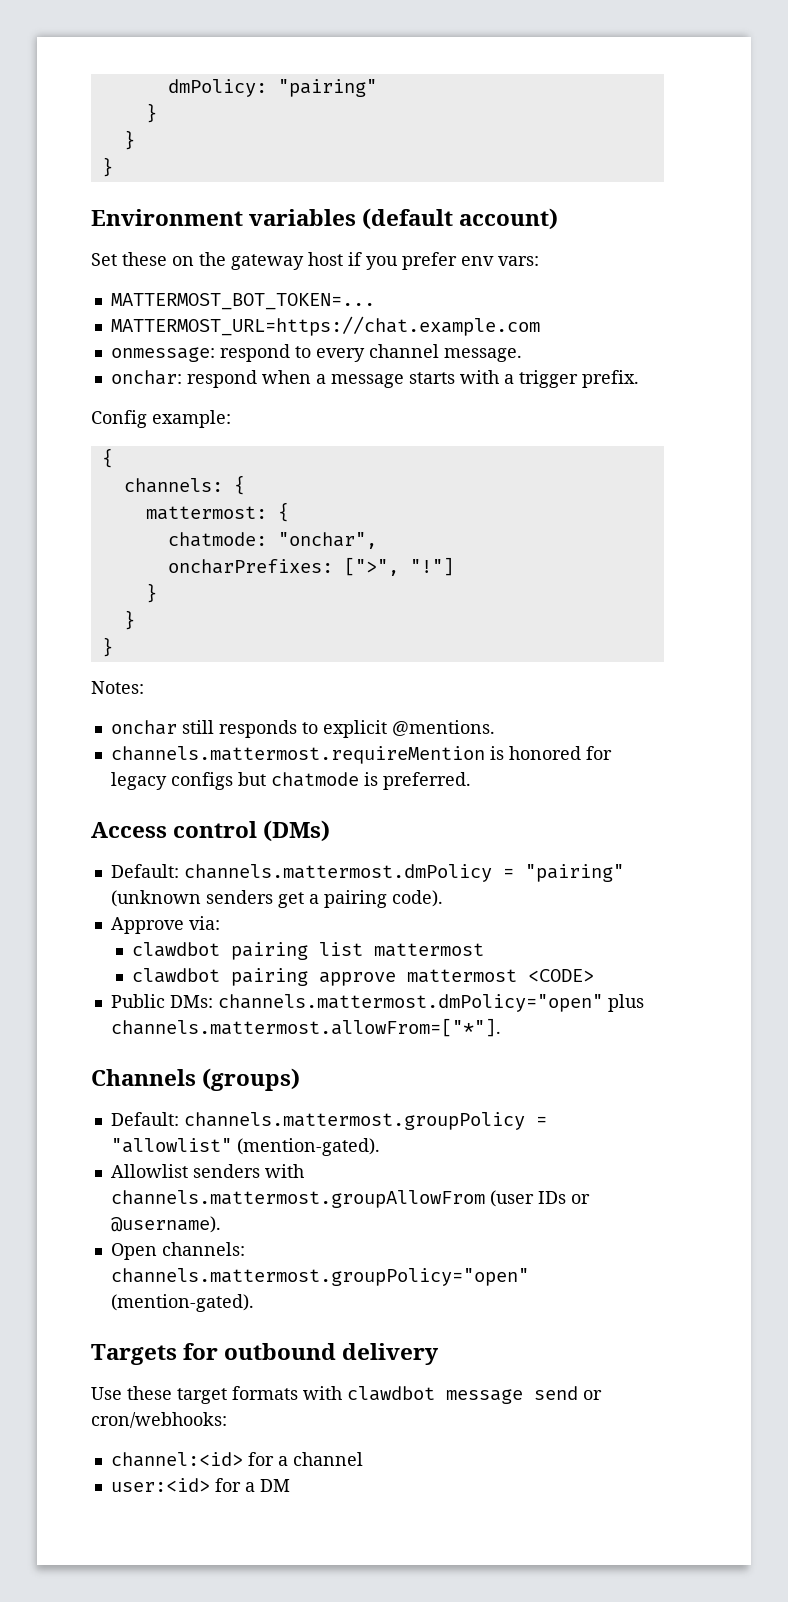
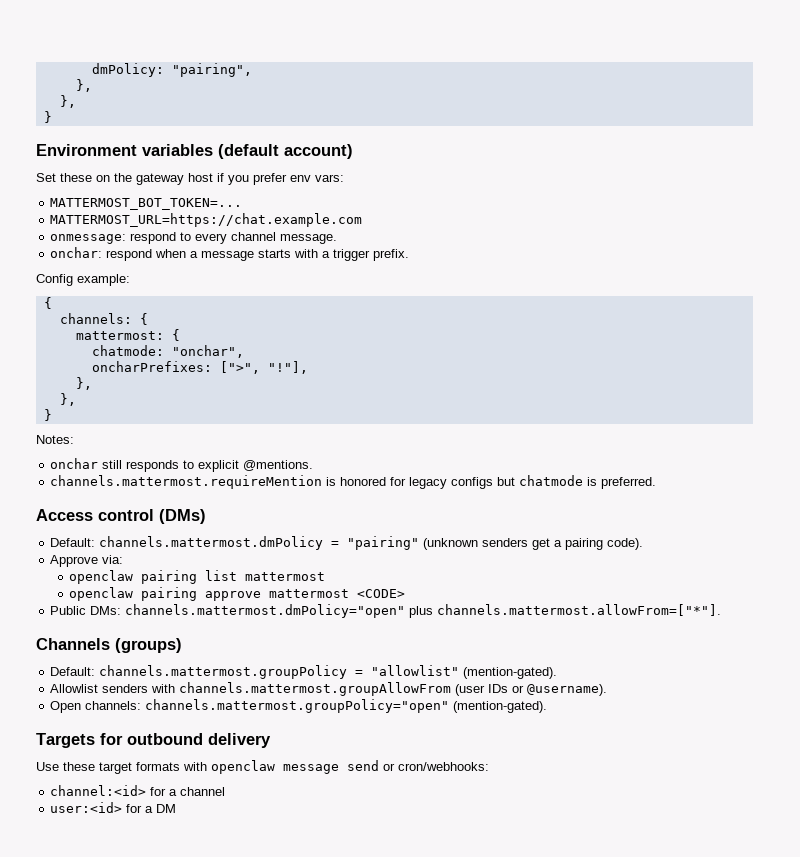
- dmPolicy: "pairing"
- }
- }
+ dmPolicy: "pairing",
+ },
+ },
- oncharPrefixes: [">", "!"]
- }
- }
+ oncharPrefixes: [">", "!"],
+ },
+ },
- clawdbot pairing list mattermost
+ openclaw pairing list mattermost
- clawdbot pairing approve mattermost <CODE>
+ openclaw pairing approve mattermost <CODE>
- Use these target formats with clawdbot message send or cron/webhooks:
+ Use these target formats with openclaw message send or cron/webhooks:

